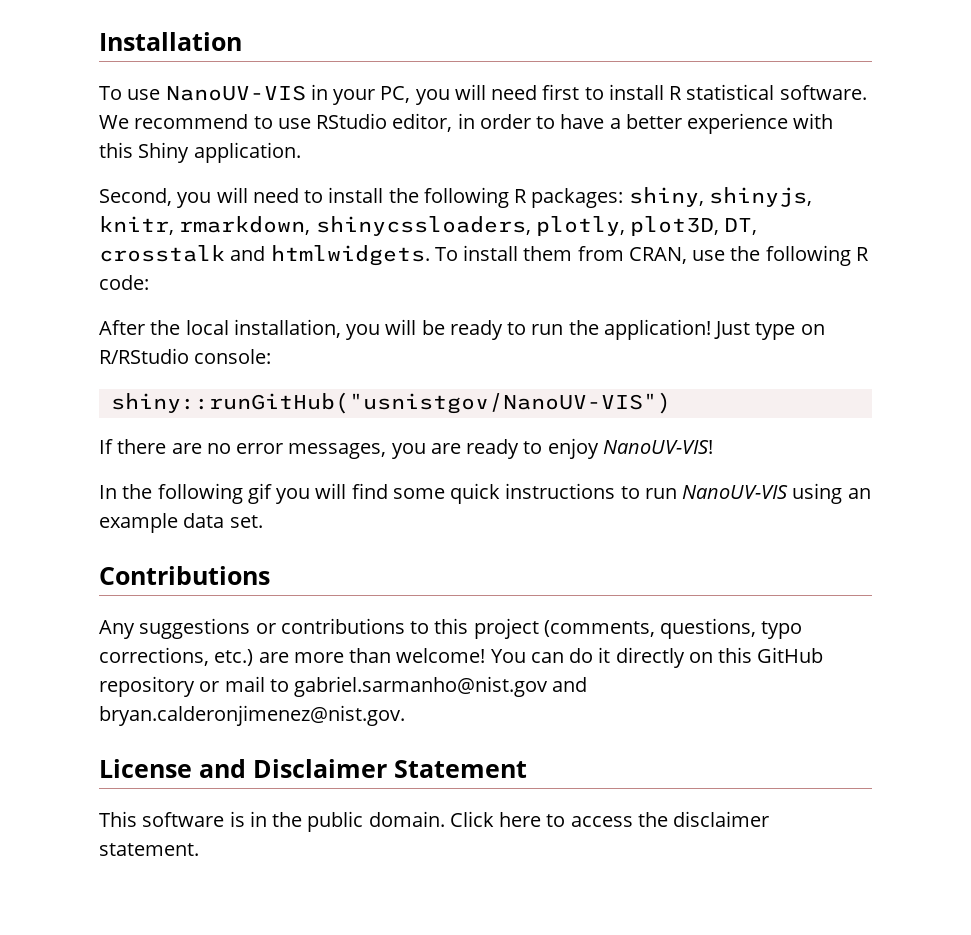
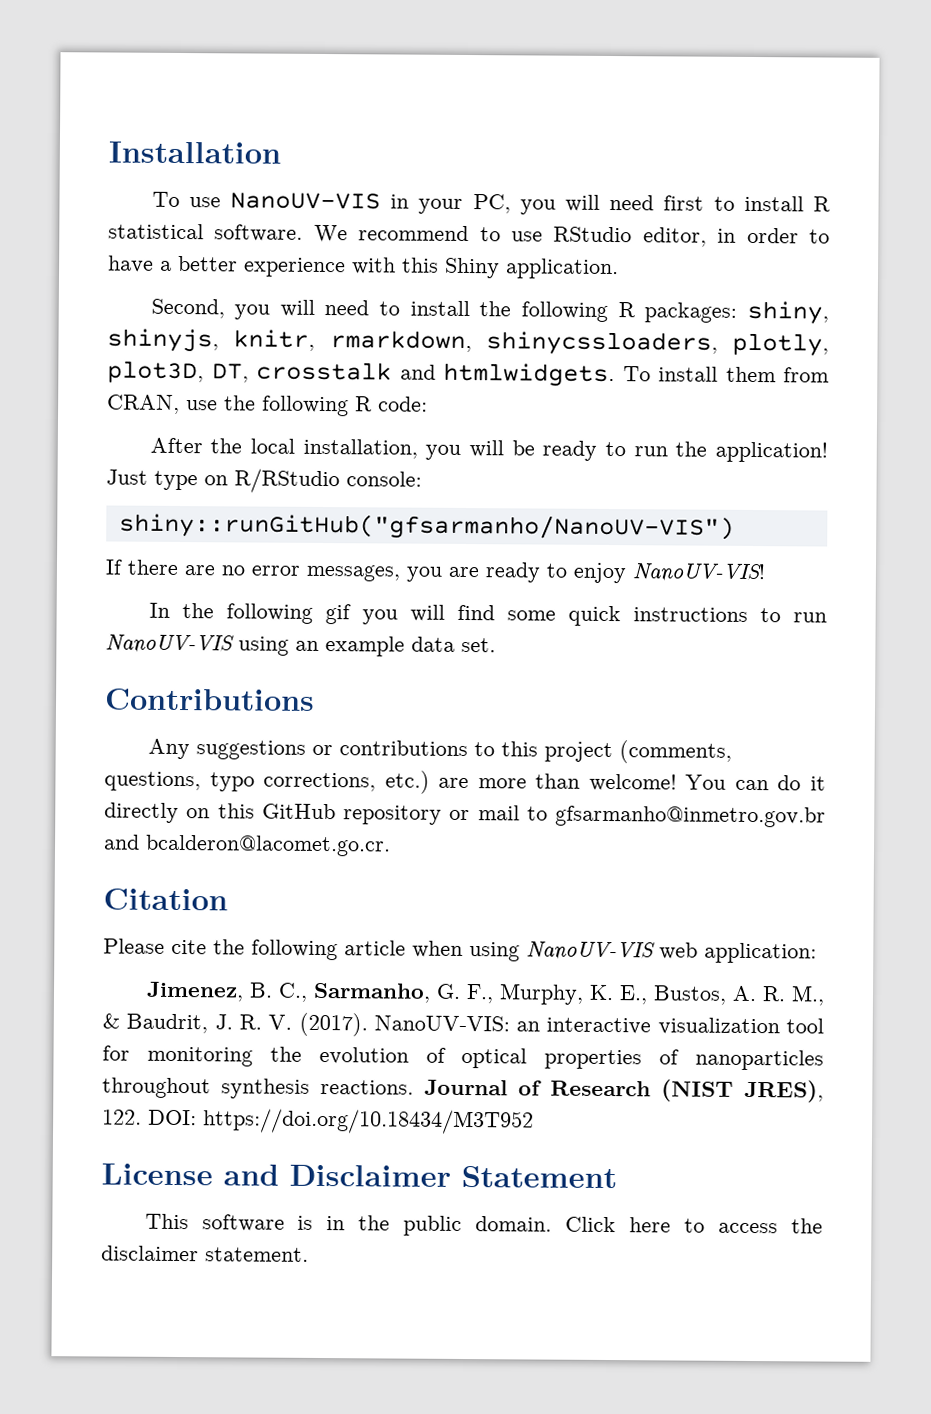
- shiny::runGitHub("usnistgov/NanoUV-VIS")
+ shiny::runGitHub("gfsarmanho/NanoUV-VIS")
- You can do it directly on this GitHub repository or mail to gabriel.sarmanho@nist.gov and bryan.calderonjimenez@nist.gov.
+ You can do it directly on this GitHub repository or mail to gfsarmanho@inmetro.gov.br and bcalderon@lacomet.go.cr.
+ Citation
+ Please cite the following article when using NanoUV-VIS web application:
+ Jimenez, B. C., Sarmanho, G. F., Murphy, K. E., Bustos, A. R. M., & Baudrit, J. R. V. (2017). NanoUV-VIS: an interactive visualization tool for monitoring the evolution of optical properties of nanoparticles throughout synthesis reactions. Journal of Research (NIST JRES), 122. DOI: https://doi.org/10.18434/M3T952

